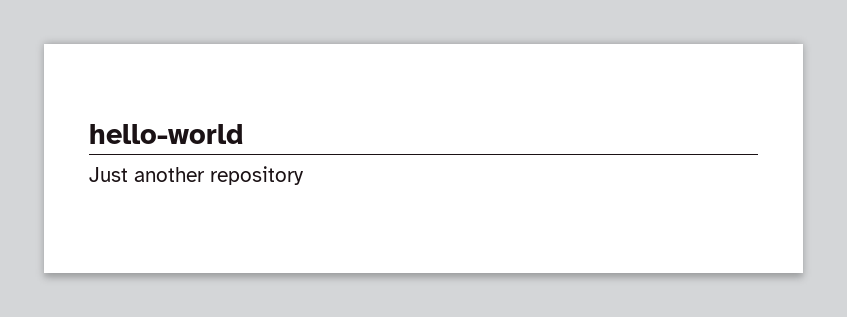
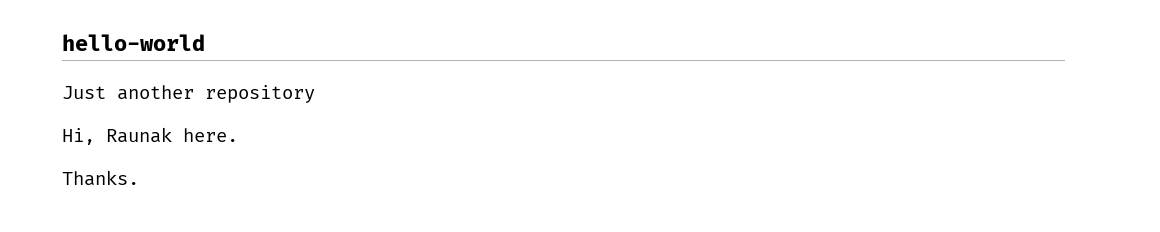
+ Hi, Raunak here.
+ Thanks.

